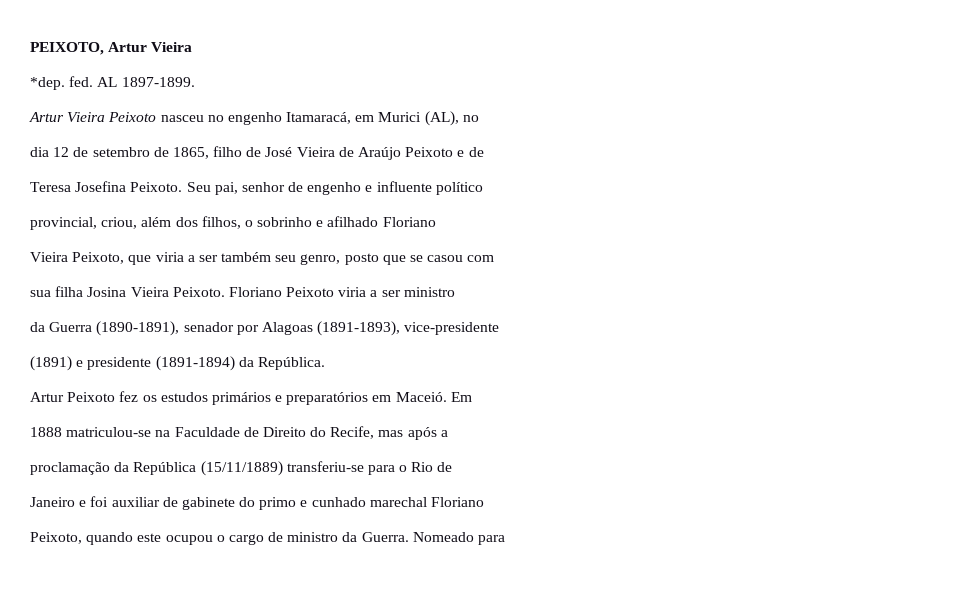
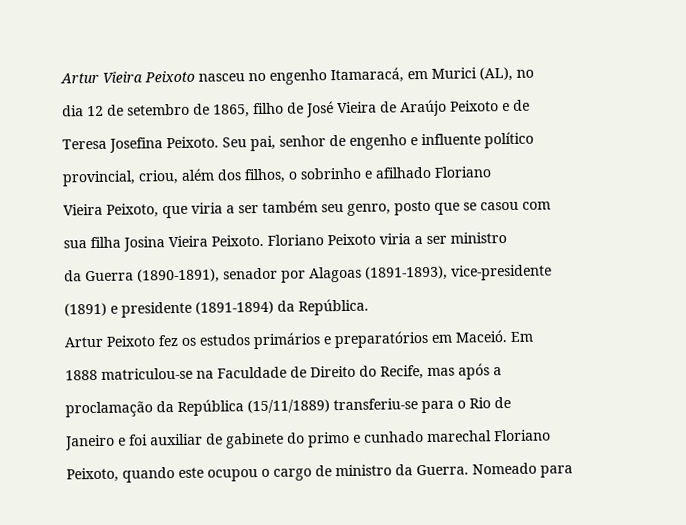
- PEIXOTO, Artur Vieira
- *dep. fed. AL 1897-1899.

